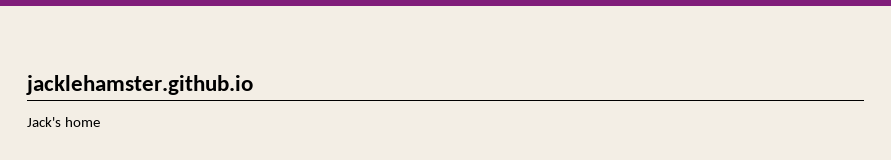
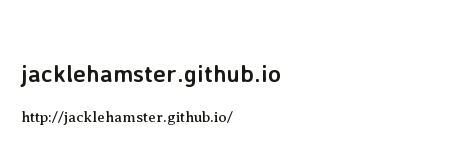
- Jack's home
+ http://jacklehamster.github.io/

